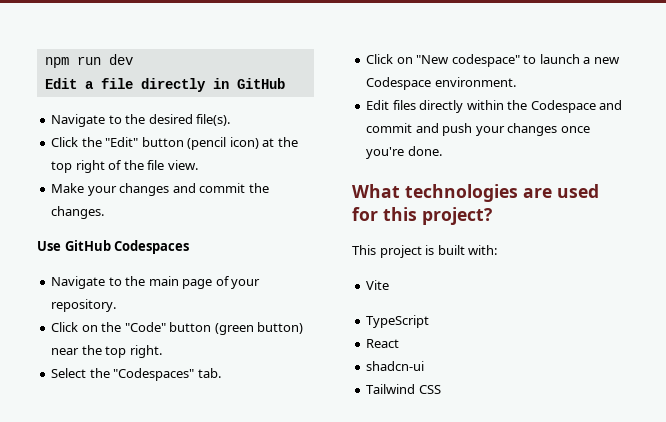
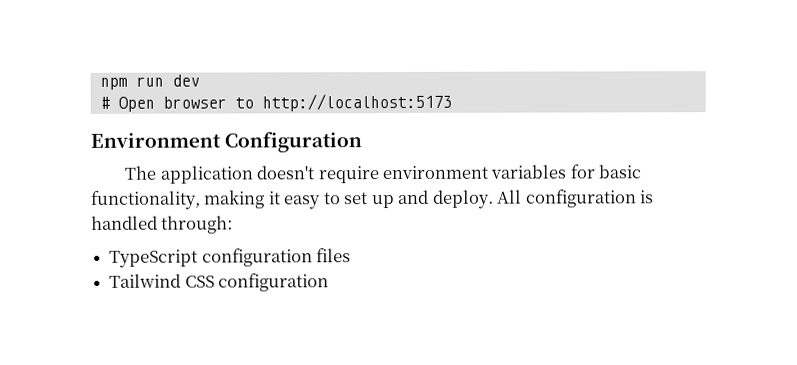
- Edit a file directly in GitHub
- Navigate to the desired file(s).
- Click the "Edit" button (pencil icon) at the top right of the file view.
- Make your changes and commit the changes.
- Use GitHub Codespaces
- Navigate to the main page of your repository.
- Click on the "Code" button (green button) near the top right.
- Select the "Codespaces" tab.
- Click on "New codespace" to launch a new Codespace environment.
- Edit files directly within the Codespace and commit and push your changes once you're done.
- What technologies are used for this project?
- This project is built with:
- Vite
+ # Open browser to http://localhost:5173
+ Environment Configuration
+ The application doesn't require environment variables for basic functionality, making it easy to set up and deploy. All configuration is handled through:
- TypeScript
- React
- shadcn-ui
+ TypeScript configuration files
- Tailwind CSS
+ Tailwind CSS configuration

